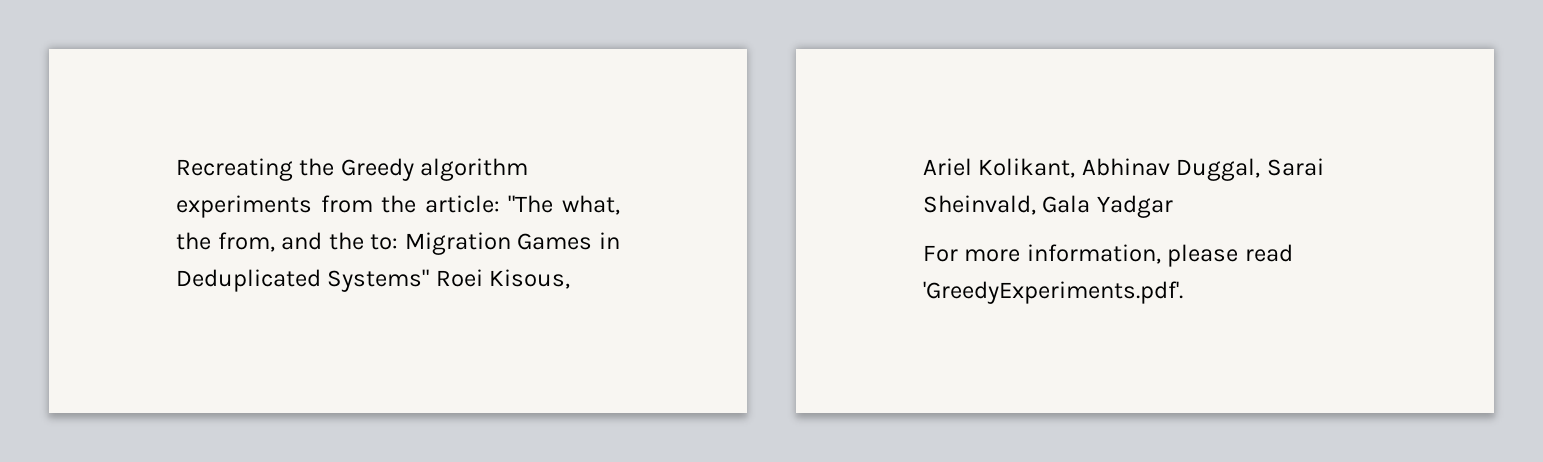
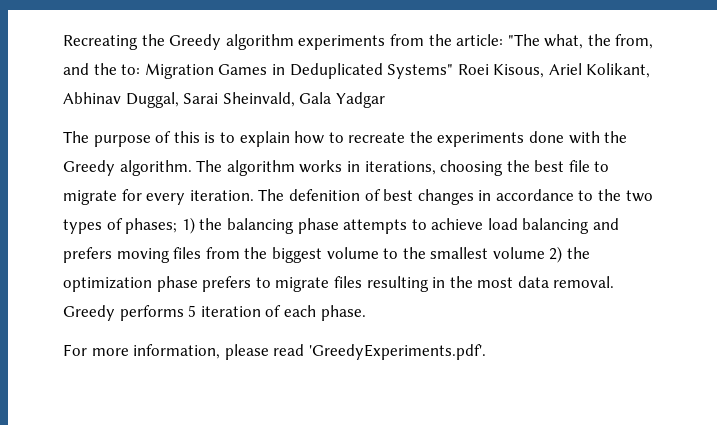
+ The purpose of this is to explain how to recreate the experiments done with the Greedy algorithm. The algorithm works in iterations, choosing the best file to migrate for every iteration. The defenition of best changes in accordance to the two types of phases; 1) the balancing phase attempts to achieve load balancing and prefers moving files from the biggest volume to the smallest volume 2) the optimization phase prefers to migrate files resulting in the most data removal. Greedy performs 5 iteration of each phase.

